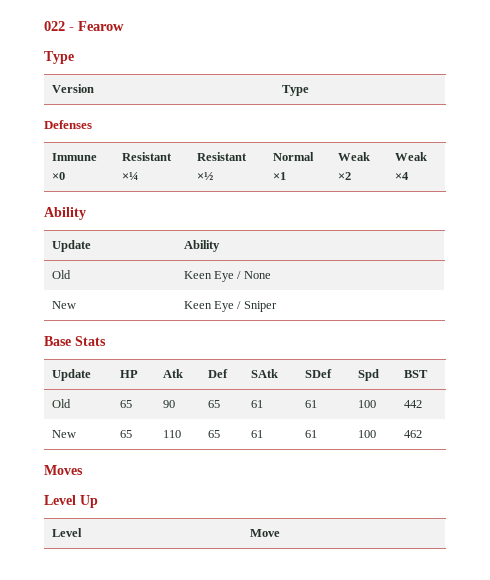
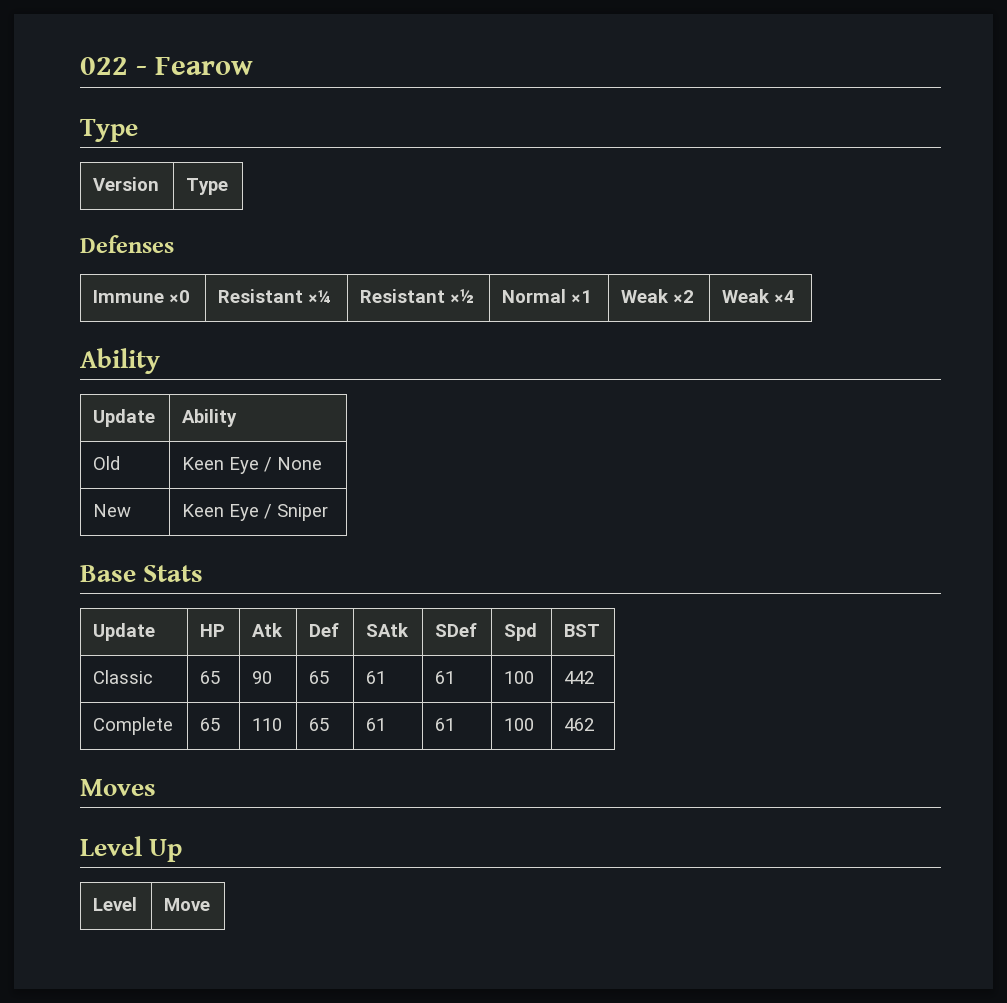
- Old | 65 | 90 | 65 | 61 | 61 | 100 | 442
+ Classic | 65 | 90 | 65 | 61 | 61 | 100 | 442
- New | 65 | 110 | 65 | 61 | 61 | 100 | 462
+ Complete | 65 | 110 | 65 | 61 | 61 | 100 | 462

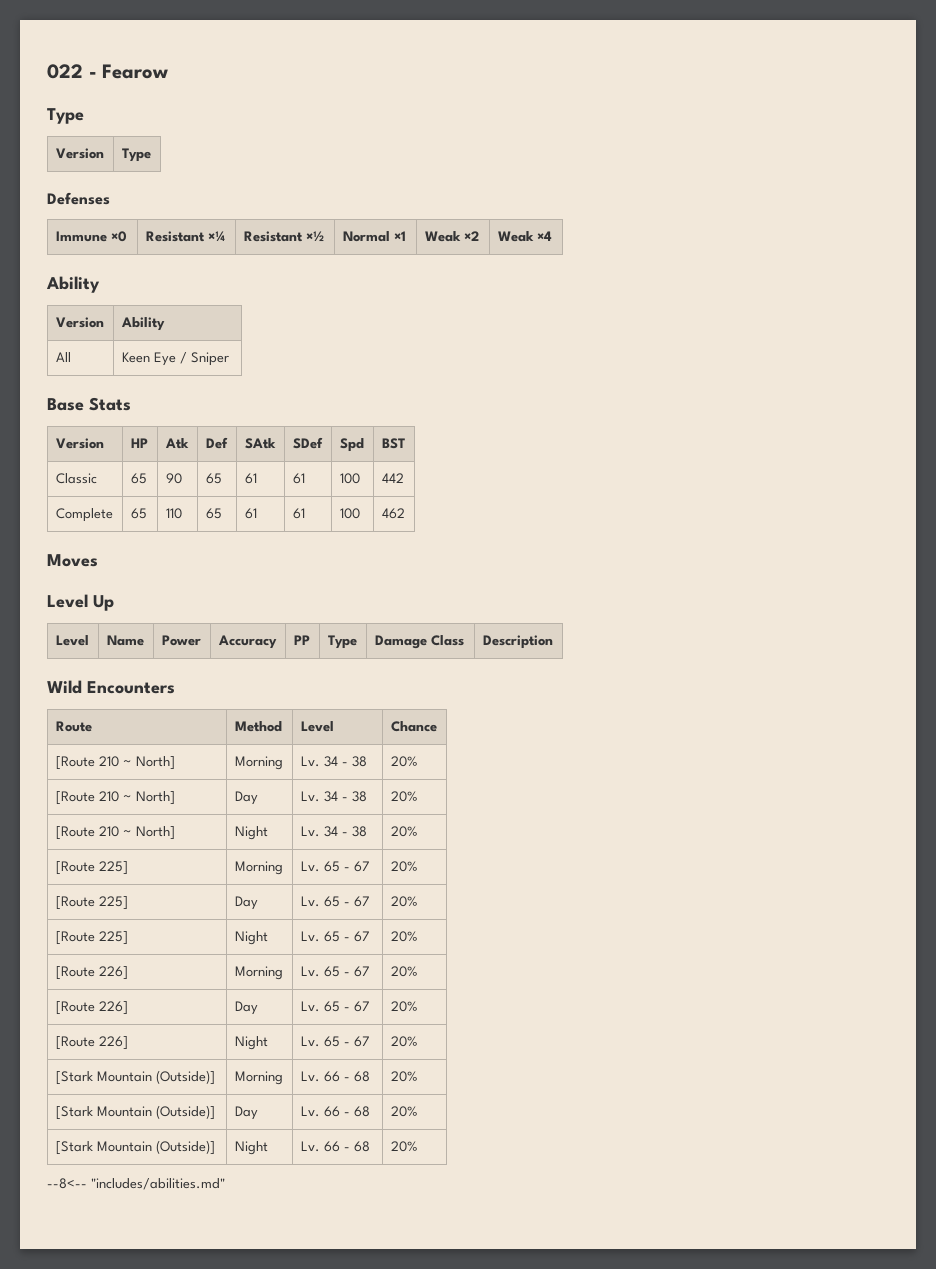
- Update | Ability
- Old | Keen Eye / None
- New | Keen Eye / Sniper
+ Version | Ability
+ All | Keen Eye / Sniper
- Update | HP | Atk | Def | SAtk | SDef | Spd | BST
+ Version | HP | Atk | Def | SAtk | SDef | Spd | BST
- Level | Move
+ Level | Name | Power | Accuracy | PP | Type | Damage Class | Description
+ Wild Encounters
+ Route | Method | Level | Chance
+ [Route 210 ~ North] | Morning | Lv. 34 - 38 | 20%
+ [Route 210 ~ North] | Day | Lv. 34 - 38 | 20%
+ [Route 210 ~ North] | Night | Lv. 34 - 38 | 20%
+ [Route 225] | Morning | Lv. 65 - 67 | 20%
+ [Route 225] | Day | Lv. 65 - 67 | 20%
+ [Route 225] | Night | Lv. 65 - 67 | 20%
+ [Route 226] | Morning | Lv. 65 - 67 | 20%
+ [Route 226] | Day | Lv. 65 - 67 | 20%
+ [Route 226] | Night | Lv. 65 - 67 | 20%
+ [Stark Mountain (Outside)] | Morning | Lv. 66 - 68 | 20%
+ [Stark Mountain (Outside)] | Day | Lv. 66 - 68 | 20%
+ [Stark Mountain (Outside)] | Night | Lv. 66 - 68 | 20%
+ --8<-- "includes/abilities.md"

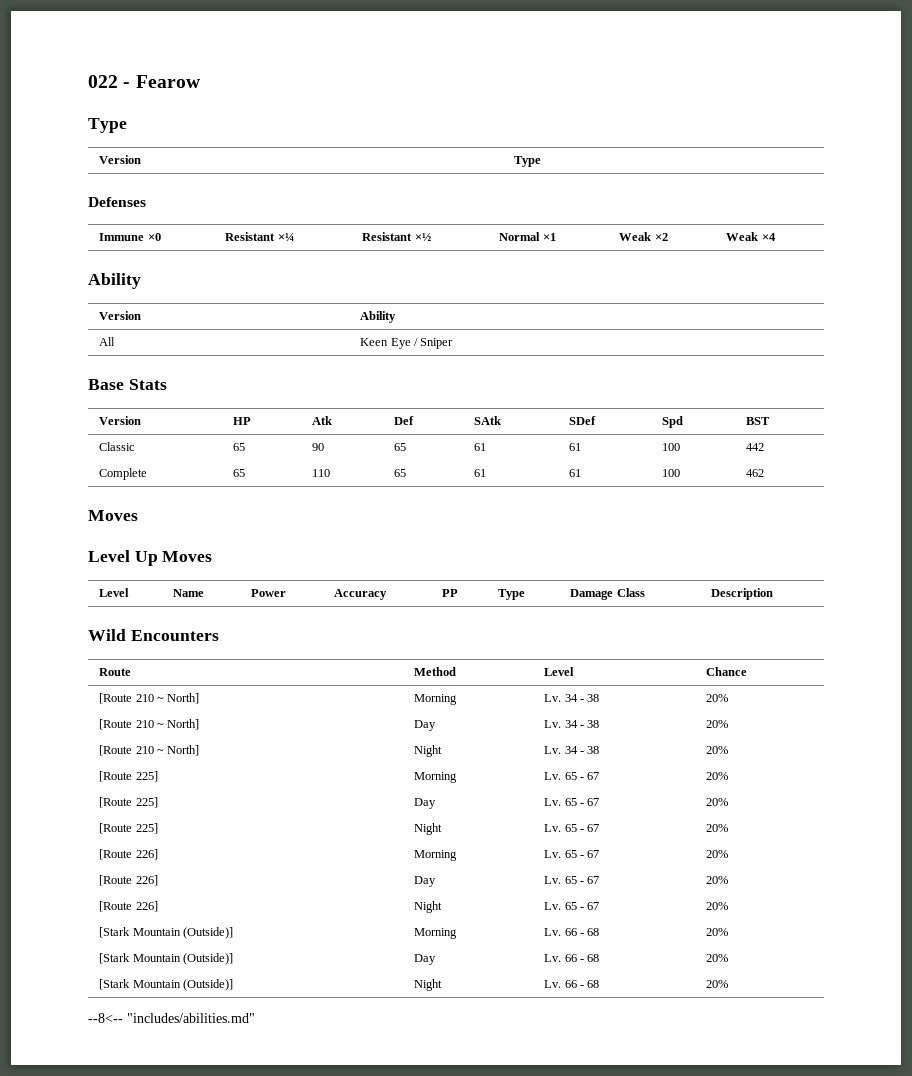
- Level Up
+ Level Up Moves

